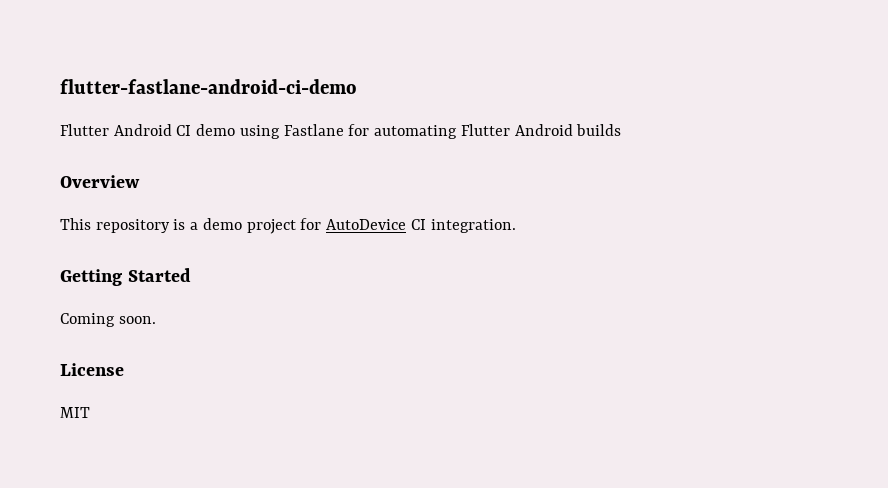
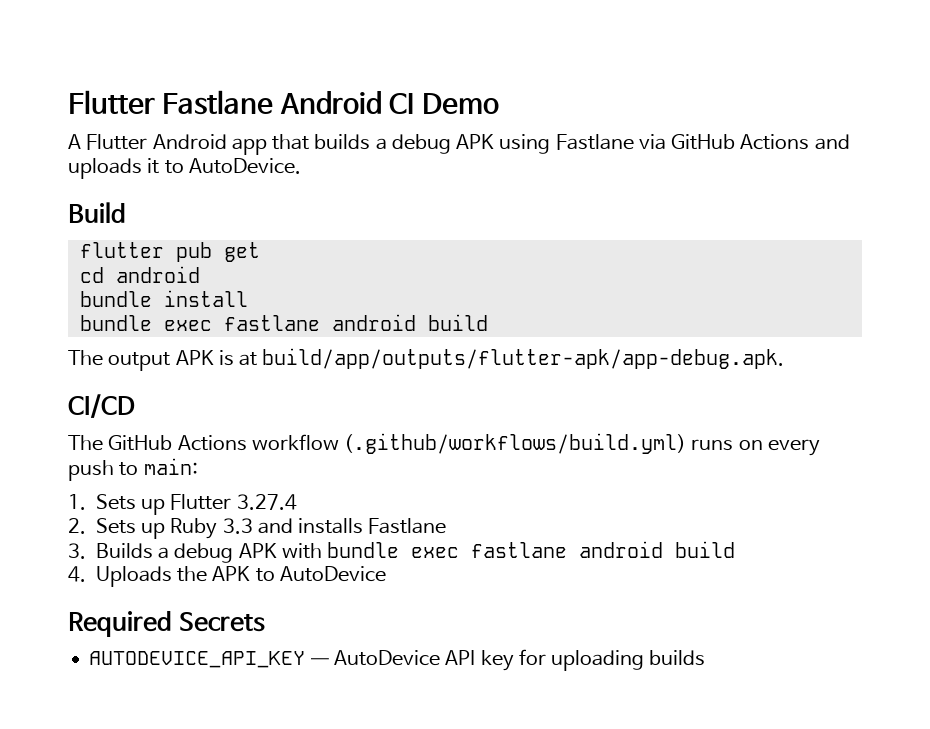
- flutter-fastlane-android-ci-demo
- Flutter Android CI demo using Fastlane for automating Flutter Android builds
- Overview
- This repository is a demo project for AutoDevice CI integration.
- Getting Started
- Coming soon.
- License
- MIT
+ Flutter Fastlane Android CI Demo
+ A Flutter Android app that builds a debug APK using Fastlane via GitHub Actions and uploads it to AutoDevice.
+ Build
+ flutter pub get
+ cd android
+ bundle install
+ bundle exec fastlane android build
+ The output APK is at build/app/outputs/flutter-apk/app-debug.apk.
+ CI/CD
+ The GitHub Actions workflow (.github/workflows/build.yml) runs on every push to main:
+ 1. Sets up Flutter 3.27.4
+ 2. Sets up Ruby 3.3 and installs Fastlane
+ 3. Builds a debug APK with bundle exec fastlane android build
+ 4. Uploads the APK to AutoDevice
+ Required Secrets
+ AUTODEVICE_API_KEY — AutoDevice API key for uploading builds

